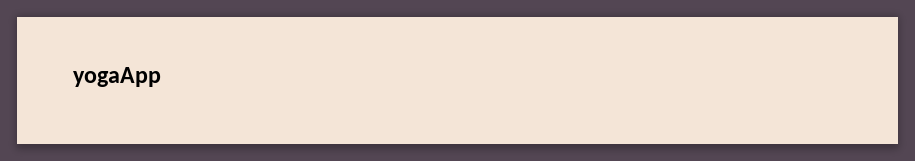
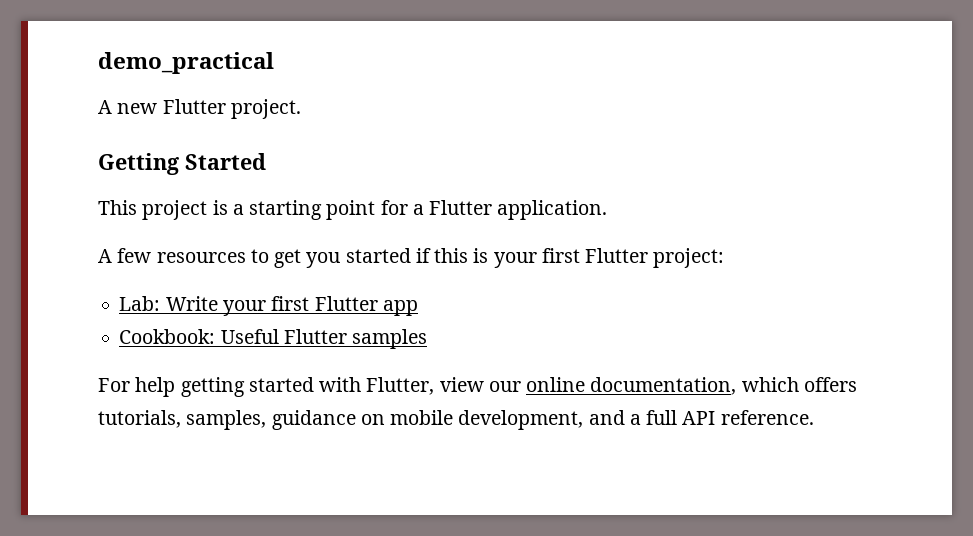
- yogaApp
+ demo_practical
+ A new Flutter project.
+ Getting Started
+ This project is a starting point for a Flutter application.
+ A few resources to get you started if this is your first Flutter project:
+ Lab: Write your first Flutter app
+ Cookbook: Useful Flutter samples
+ For help getting started with Flutter, view our online documentation, which offers tutorials, samples, guidance on mobile development, and a full API reference.

